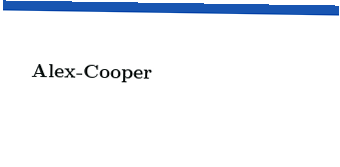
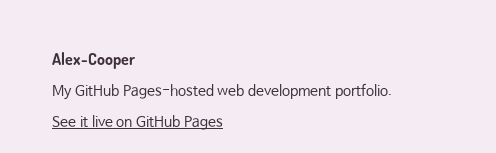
+ My GitHub Pages-hosted web development portfolio.
+ See it live on GitHub Pages

